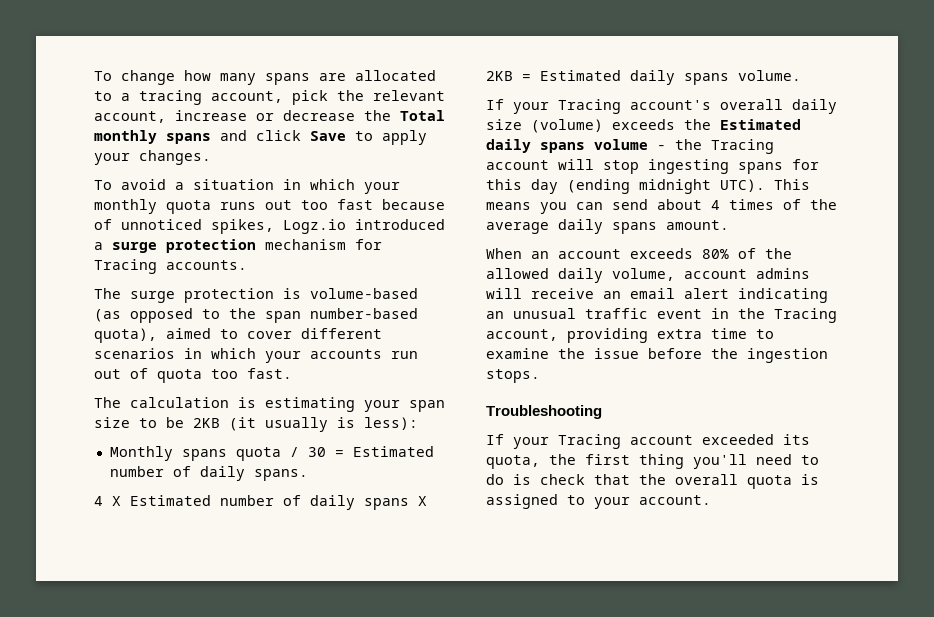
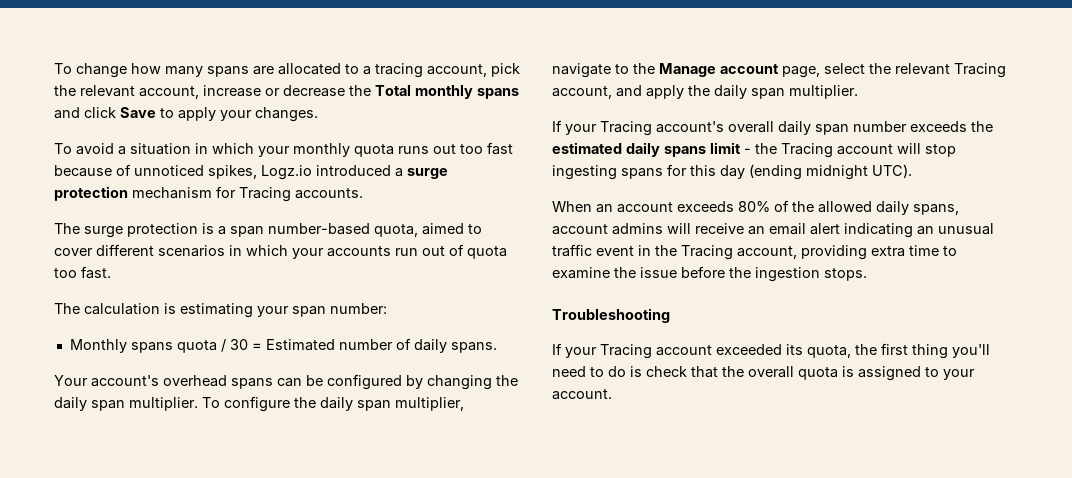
- The surge protection is volume-based (as opposed to the span number-based quota), aimed to cover different scenarios in which your accounts run out of quota too fast.
+ The surge protection is a span number-based quota, aimed to cover different scenarios in which your accounts run out of quota too fast.
- The calculation is estimating your span size to be 2KB (it usually is less):
+ The calculation is estimating your span number:
- 4 X Estimated number of daily spans X 2KB = Estimated daily spans volume.
+ Your account's overhead spans can be configured by changing the daily span multiplier. To configure the daily span multiplier, navigate to the Manage account page, select the relevant Tracing account, and apply the daily span multiplier.
- If your Tracing account's overall daily size (volume) exceeds the Estimated daily spans volume - the Tracing account will stop ingesting spans for this day (ending midnight UTC). This means you can send about 4 times of the average daily spans amount.
+ If your Tracing account's overall daily span number exceeds the estimated daily spans limit - the Tracing account will stop ingesting spans for this day (ending midnight UTC).
- When an account exceeds 80% of the allowed daily volume, account admins will receive an email alert indicating an unusual traffic event in the Tracing account, providing extra time to examine the issue before the ingestion stops.
+ When an account exceeds 80% of the allowed daily spans, account admins will receive an email alert indicating an unusual traffic event in the Tracing account, providing extra time to examine the issue before the ingestion stops.

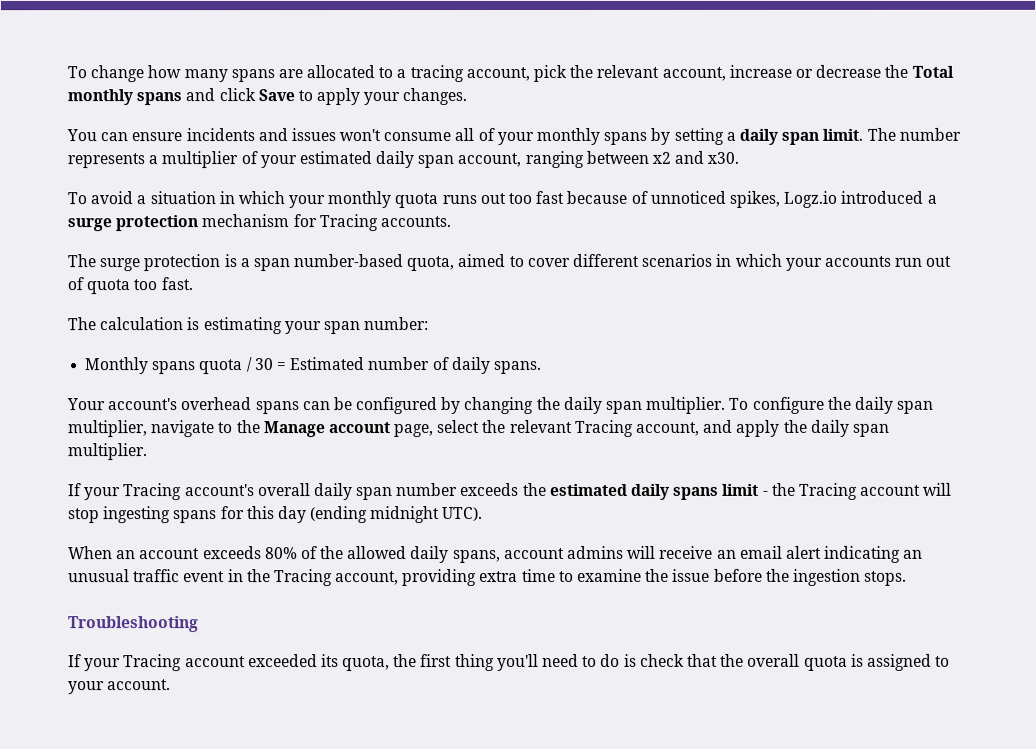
+ You can ensure incidents and issues won't consume all of your monthly spans by setting a daily span limit. The number represents a multiplier of your estimated daily span account, ranging between x2 and x30.

